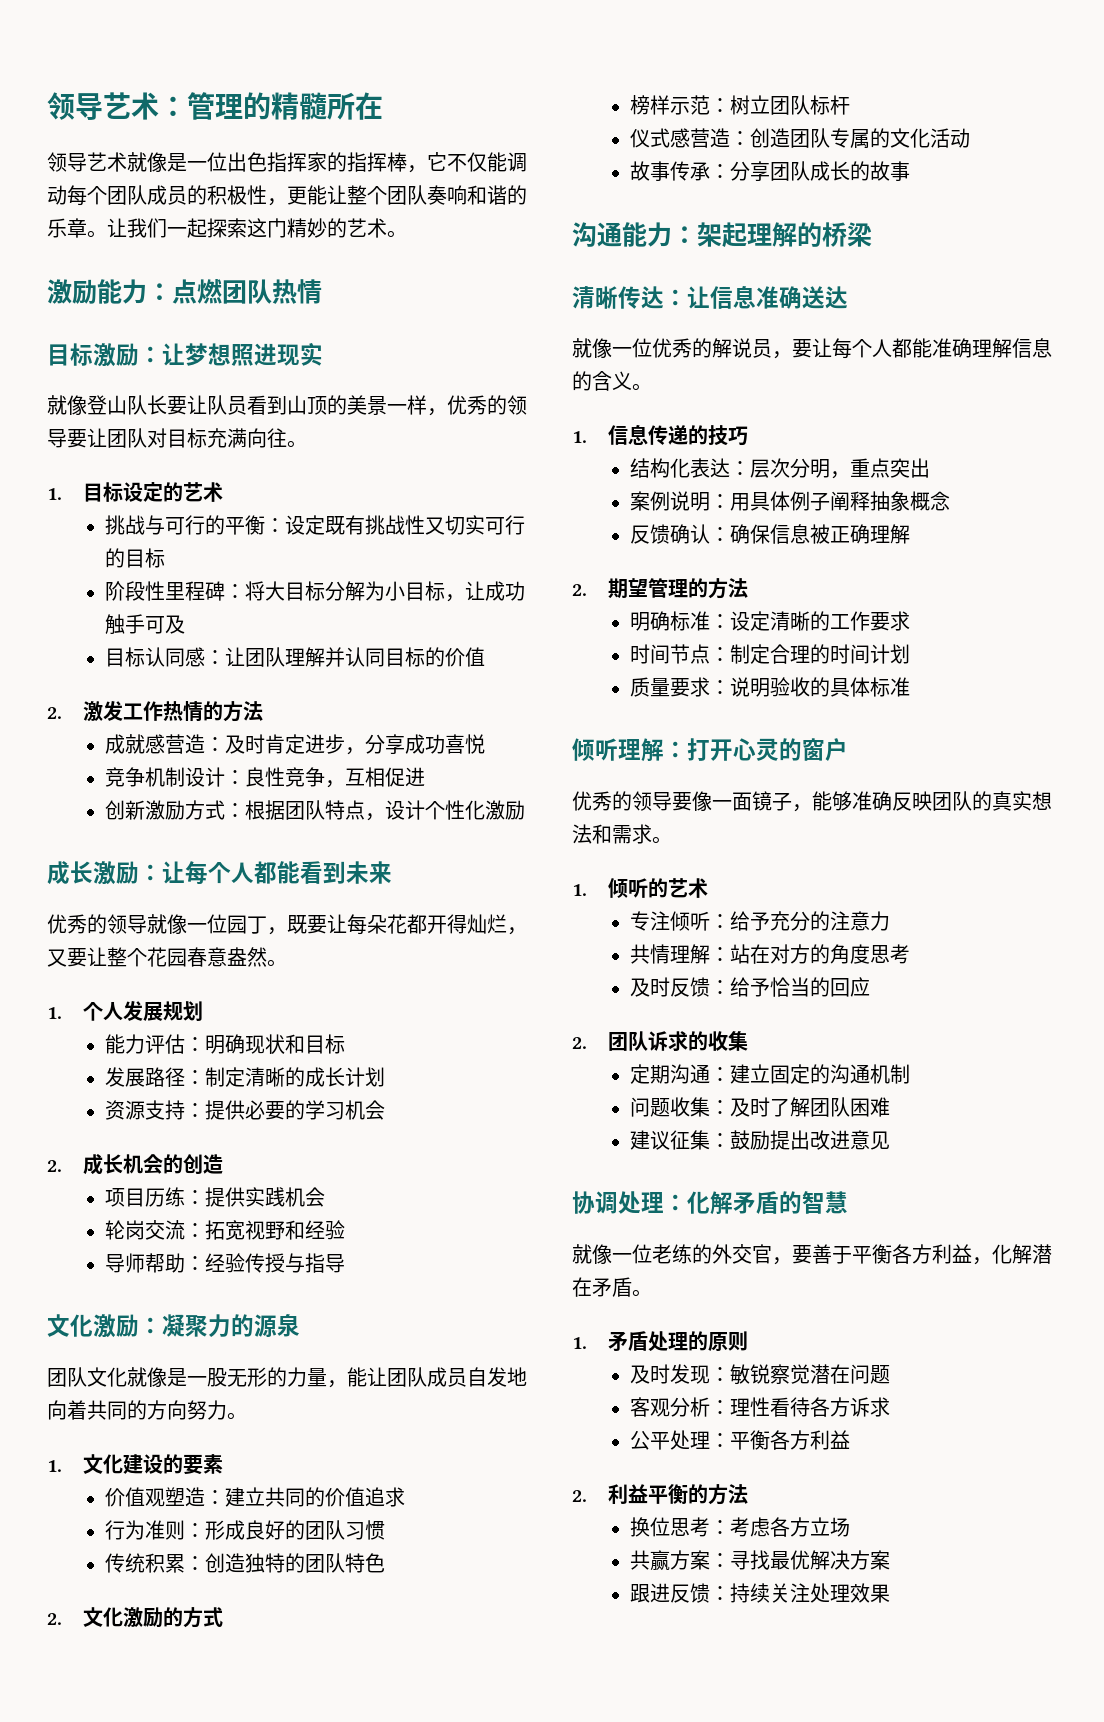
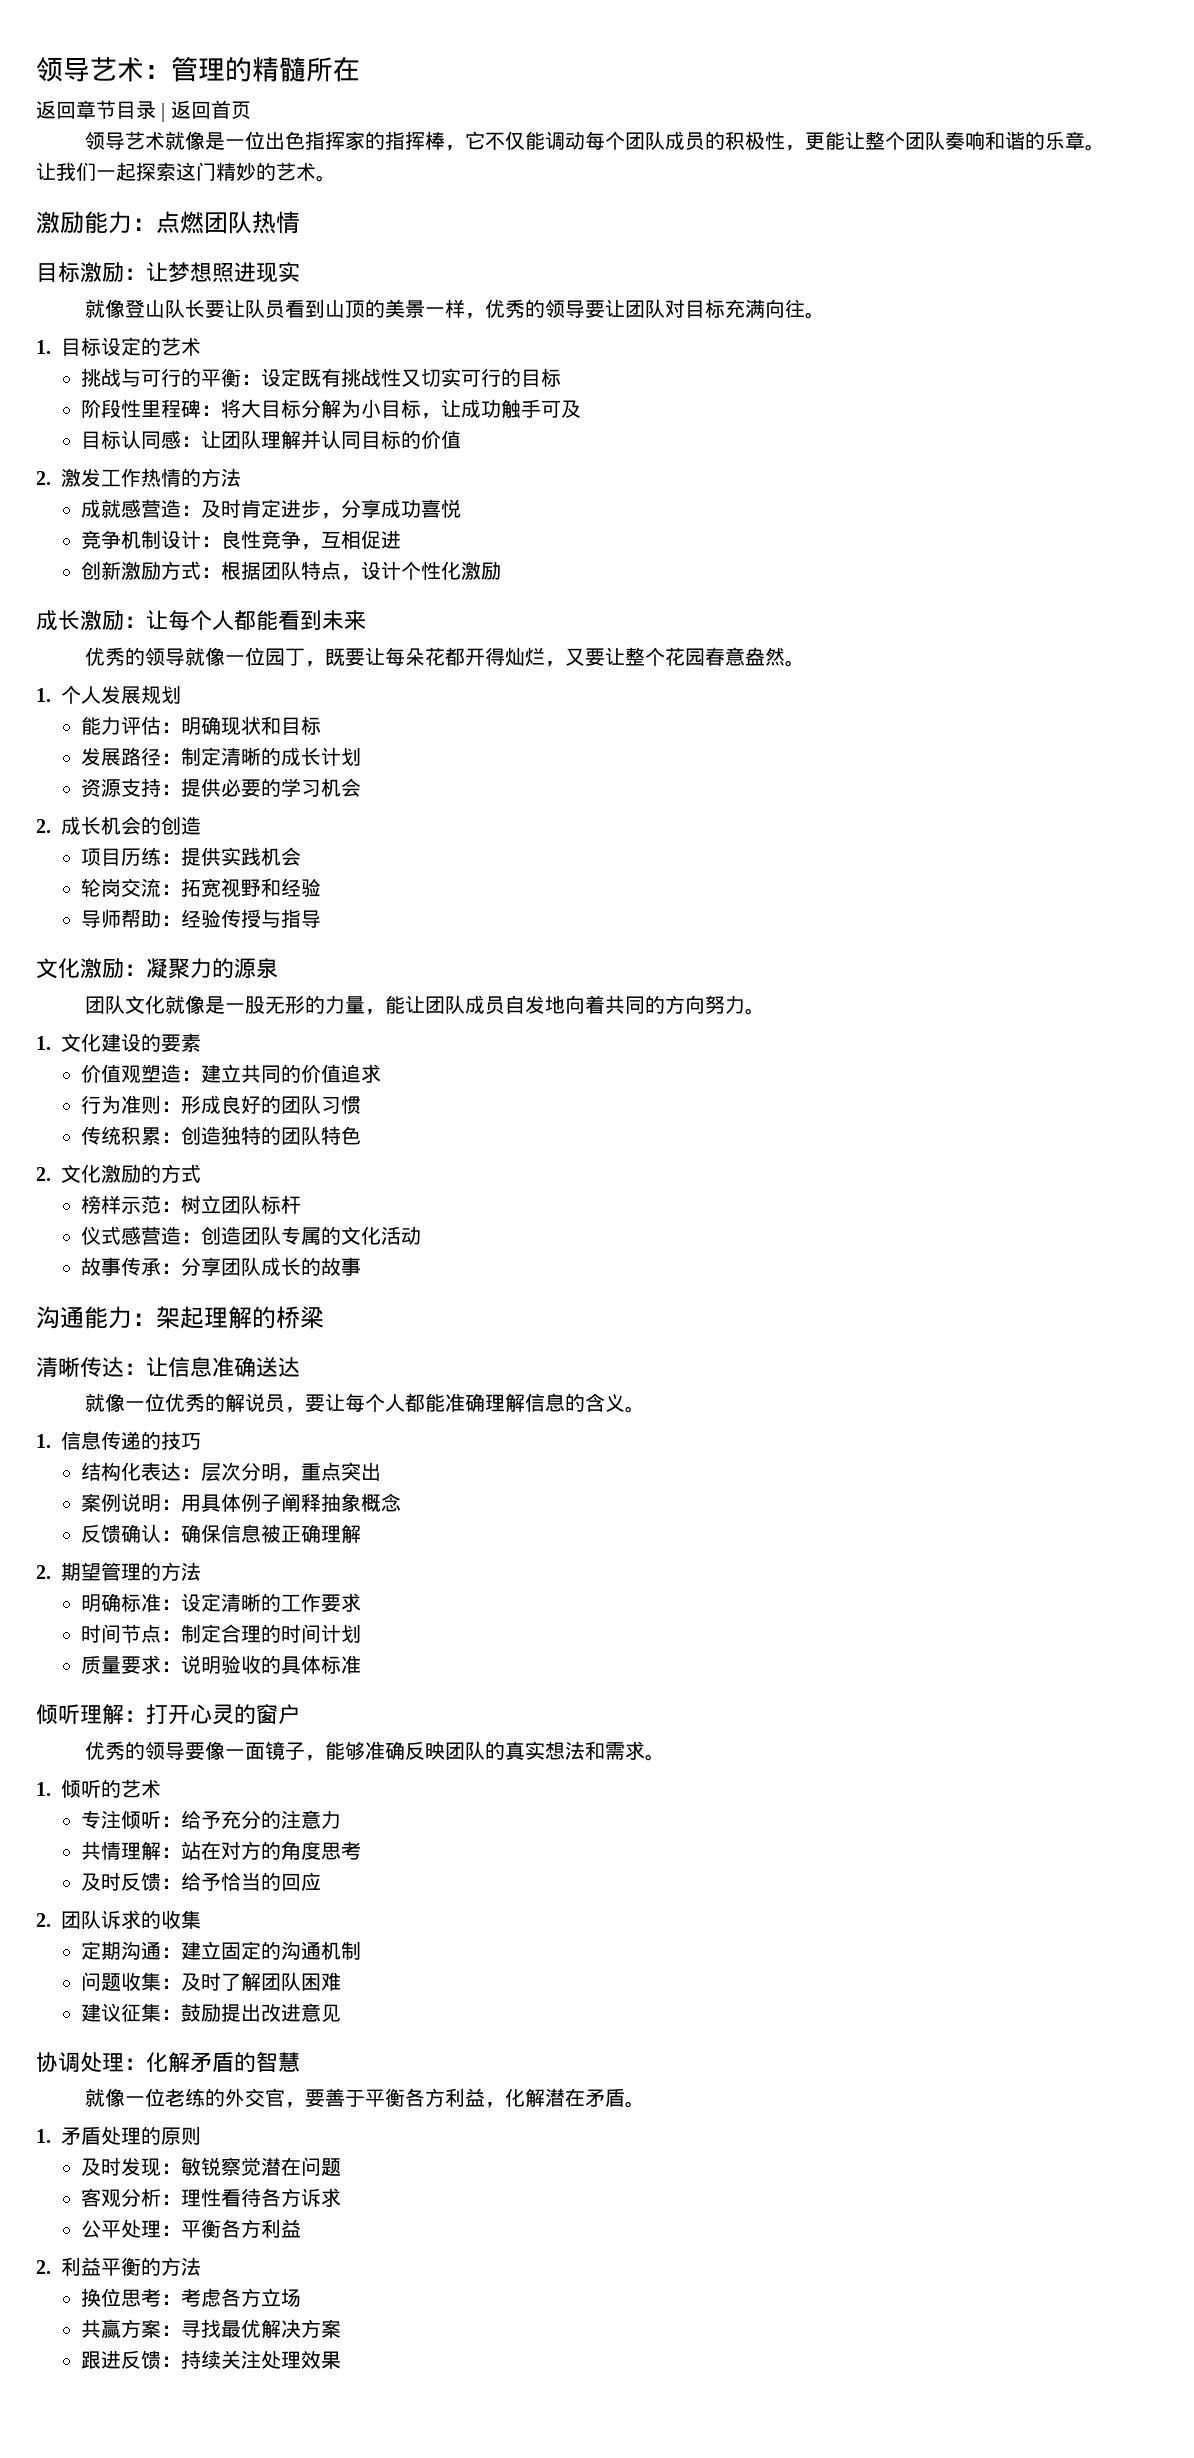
+ 返回章节目录 | 返回首页

